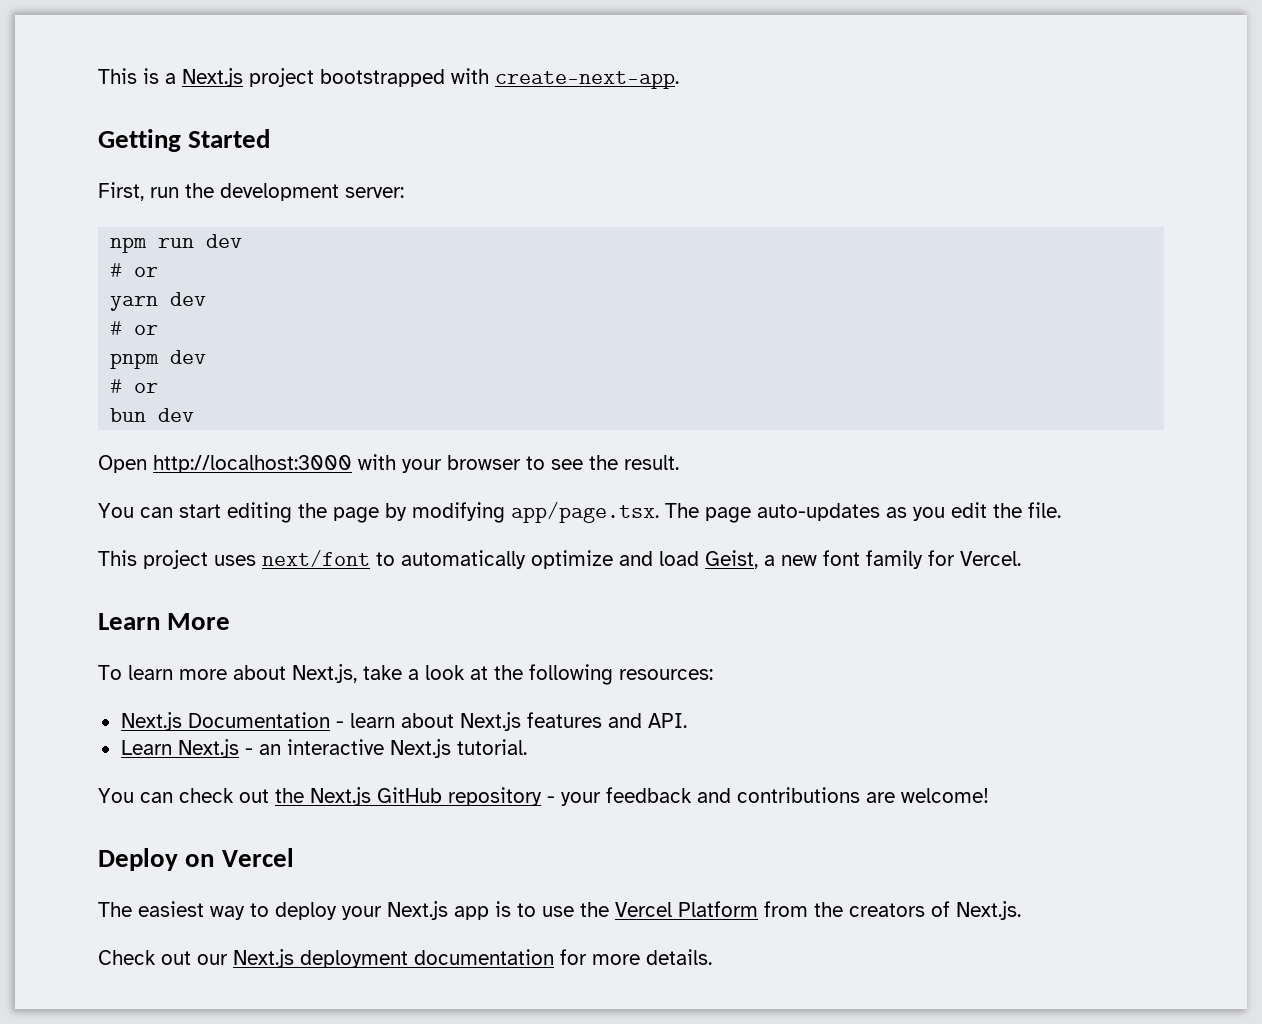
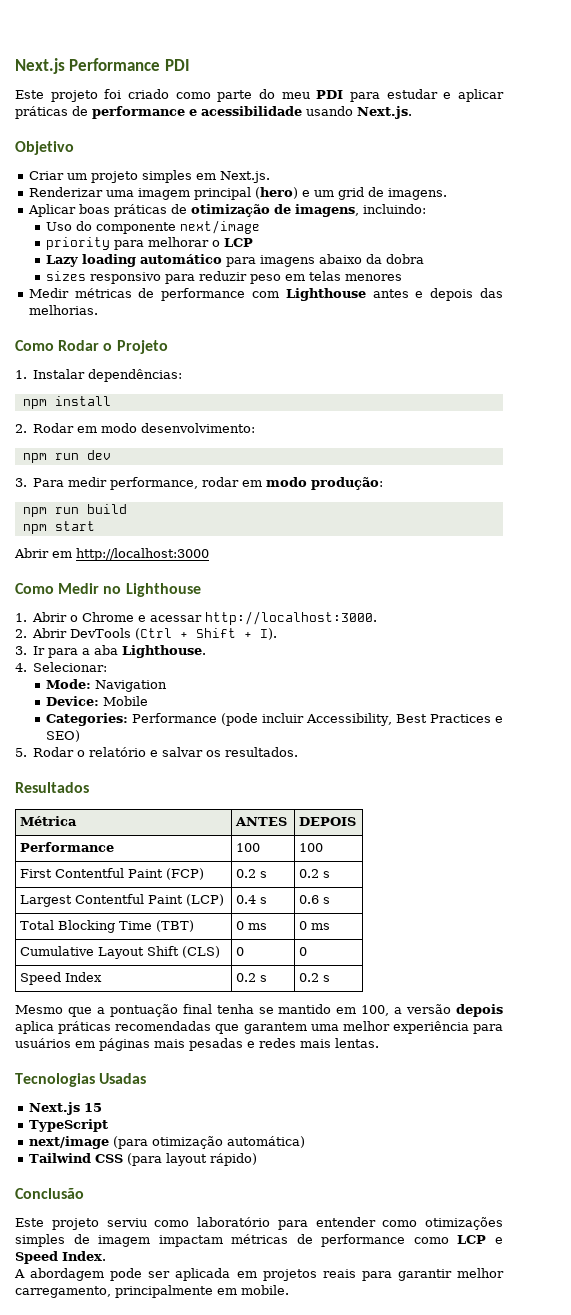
- This is a Next.js project bootstrapped with create-next-app.
- Getting Started
- First, run the development server:
+ Next.js Performance PDI
+ Este projeto foi criado como parte do meu PDI para estudar e aplicar práticas de performance e acessibilidade usando Next.js.
+ Objetivo
+ Criar um projeto simples em Next.js.
+ Renderizar uma imagem principal (hero) e um grid de imagens.
+ Aplicar boas práticas de otimização de imagens, incluindo:
+ Uso do componente next/image
+ priority para melhorar o LCP
+ Lazy loading automático para imagens abaixo da dobra
+ sizes responsivo para reduzir peso em telas menores
+ Medir métricas de performance com Lighthouse antes e depois das melhorias.
+ Como Rodar o Projeto
+ 1. Instalar dependências:
+ npm install
+ 2. Rodar em modo desenvolvimento:
  npm run dev
- # or
- yarn dev
- # or
- pnpm dev
- # or
- bun dev
- Open http://localhost:3000 with your browser to see the result.
- You can start editing the page by modifying app/page.tsx. The page auto-updates as you edit the file.
- This project uses next/font to automatically optimize and load Geist, a new font family for Vercel.
- Learn More
- To learn more about Next.js, take a look at the following resources:
- Next.js Documentation - learn about Next.js features and API.
- Learn Next.js - an interactive Next.js tutorial.
- You can check out the Next.js GitHub repository - your feedback and contributions are welcome!
- Deploy on Vercel
- The easiest way to deploy your Next.js app is to use the Vercel Platform from the creators of Next.js.
- Check out our Next.js deployment documentation for more details.
+ 3. Para medir performance, rodar em modo produção:
+ npm run build
+ npm start
+ Abrir em http://localhost:3000
+ Como Medir no Lighthouse
+ 1. Abrir o Chrome e acessar http://localhost:3000.
+ 2. Abrir DevTools (Ctrl + Shift + I).
+ 3. Ir para a aba Lighthouse.
+ 4. Selecionar:
+ Mode: Navigation
+ Device: Mobile
+ Categories: Performance (pode incluir Accessibility, Best Practices e SEO)
+ 5. Rodar o relatório e salvar os resultados.
+ Resultados
+ Métrica | ANTES | DEPOIS
+ Performance | 100 | 100
+ First Contentful Paint (FCP) | 0.2 s | 0.2 s
+ Largest Contentful Paint (LCP) | 0.4 s | 0.6 s
+ Total Blocking Time (TBT) | 0 ms | 0 ms
+ Cumulative Layout Shift (CLS) | 0 | 0
+ Speed Index | 0.2 s | 0.2 s
+ Mesmo que a pontuação final tenha se mantido em 100, a versão depois aplica práticas recomendadas que garantem uma melhor experiência para usuários em páginas mais pesadas e redes mais lentas.
+ Tecnologias Usadas
+ Next.js 15
+ TypeScript
+ next/image (para otimização automática)
+ Tailwind CSS (para layout rápido)
+ Conclusão
+ Este projeto serviu como laboratório para entender como otimizações simples de imagem impactam métricas de performance como LCP e Speed Index.
+ A abordagem pode ser aplicada em projetos reais para garantir melhor carregamento, principalmente em mobile.

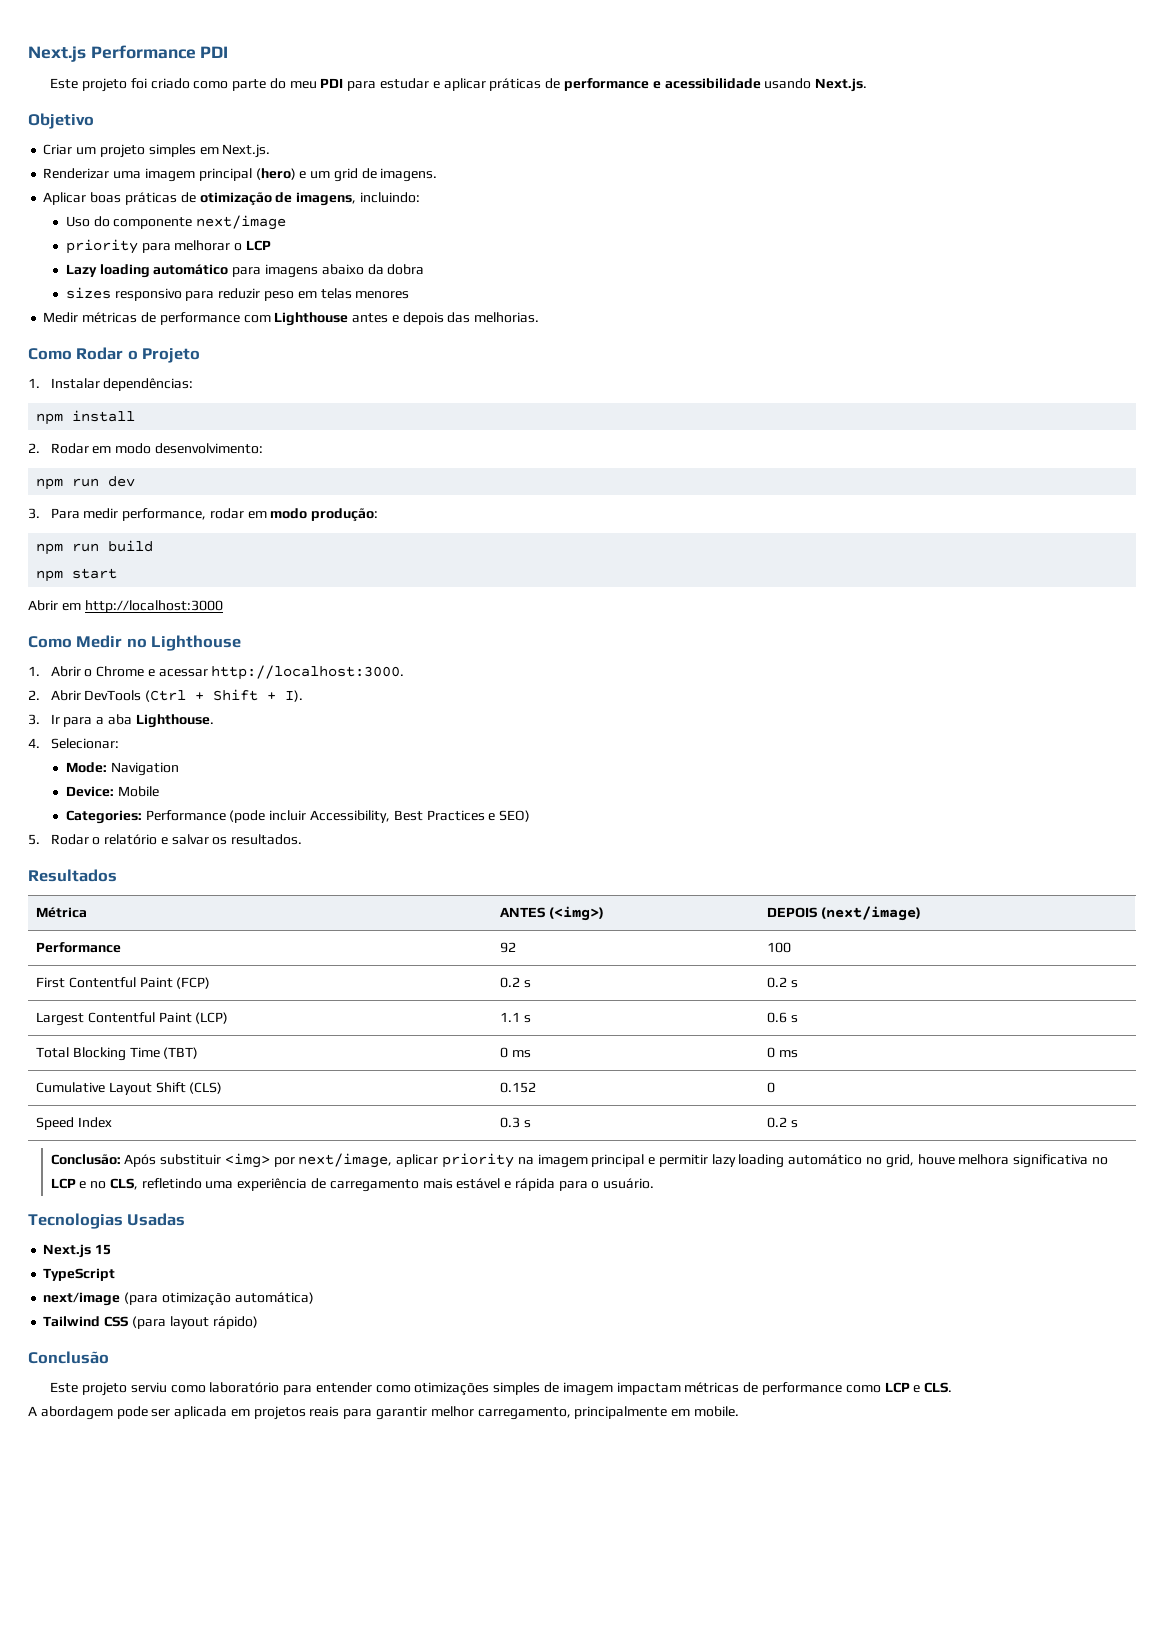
- Métrica | ANTES | DEPOIS
+ Métrica | ANTES (<img>) | DEPOIS (next/image)
- Performance | 100 | 100
+ Performance | 92 | 100
- Largest Contentful Paint (LCP) | 0.4 s | 0.6 s
+ Largest Contentful Paint (LCP) | 1.1 s | 0.6 s
- Cumulative Layout Shift (CLS) | 0 | 0
+ Cumulative Layout Shift (CLS) | 0.152 | 0
- Speed Index | 0.2 s | 0.2 s
- Mesmo que a pontuação final tenha se mantido em 100, a versão depois aplica práticas recomendadas que garantem uma melhor experiência para usuários em páginas mais pesadas e redes mais lentas.
+ Speed Index | 0.3 s | 0.2 s
+ Conclusão: Após substituir <img> por next/image, aplicar priority na imagem principal e permitir lazy loading automático no grid, houve melhora significativa no LCP e no CLS, refletindo uma experiência de carregamento mais estável e rápida para o usuário.
- Este projeto serviu como laboratório para entender como otimizações simples de imagem impactam métricas de performance como LCP e Speed Index.
+ Este projeto serviu como laboratório para entender como otimizações simples de imagem impactam métricas de performance como LCP e CLS.

